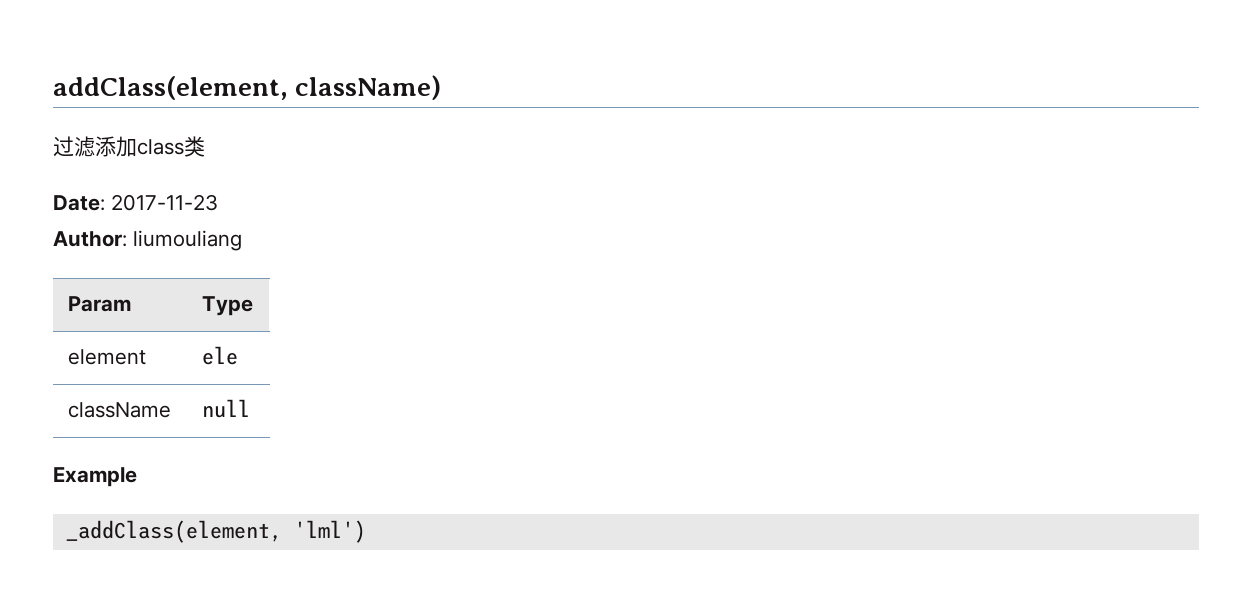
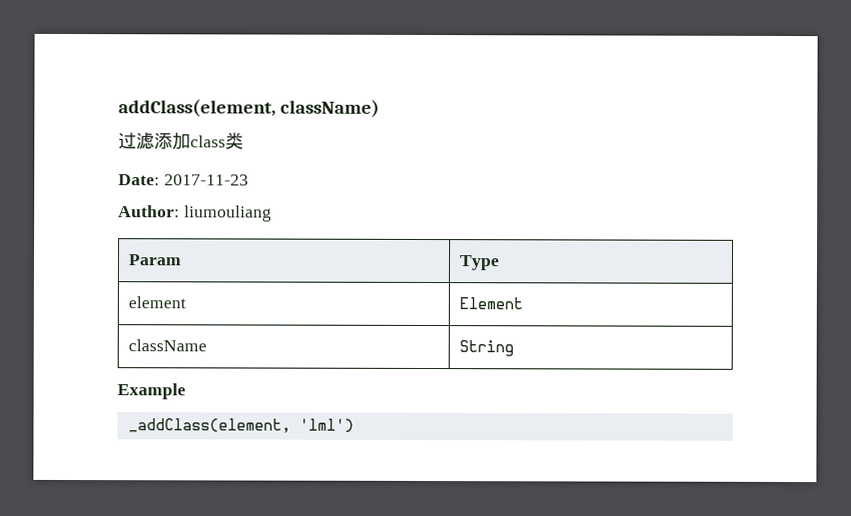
- element | ele
+ element | Element
- className | null
+ className | String

